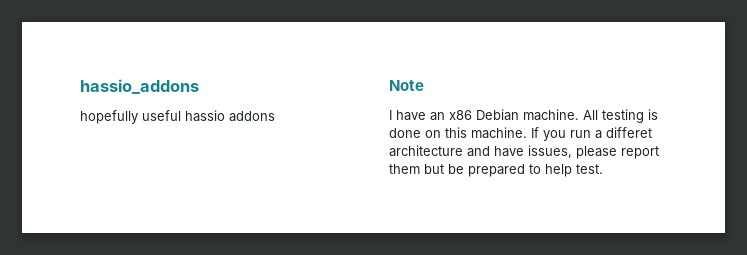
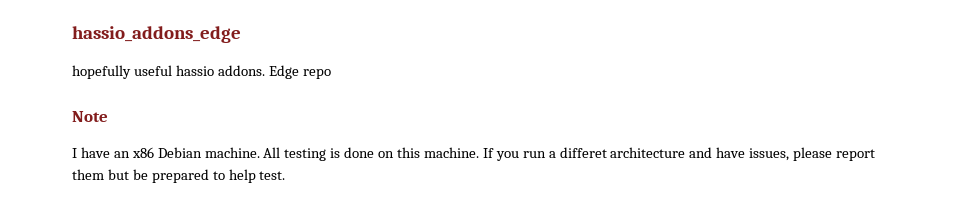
- hassio_addons
+ hassio_addons_edge
- hopefully useful hassio addons
+ hopefully useful hassio addons. Edge repo

